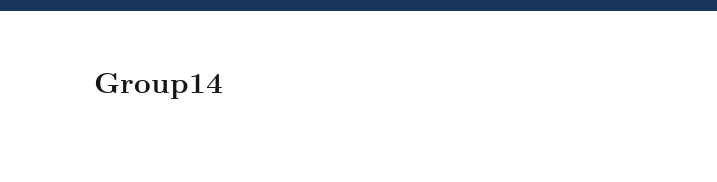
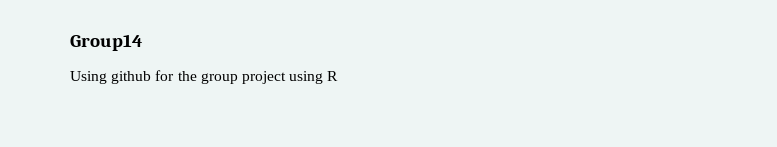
+ Using github for the group project using R

